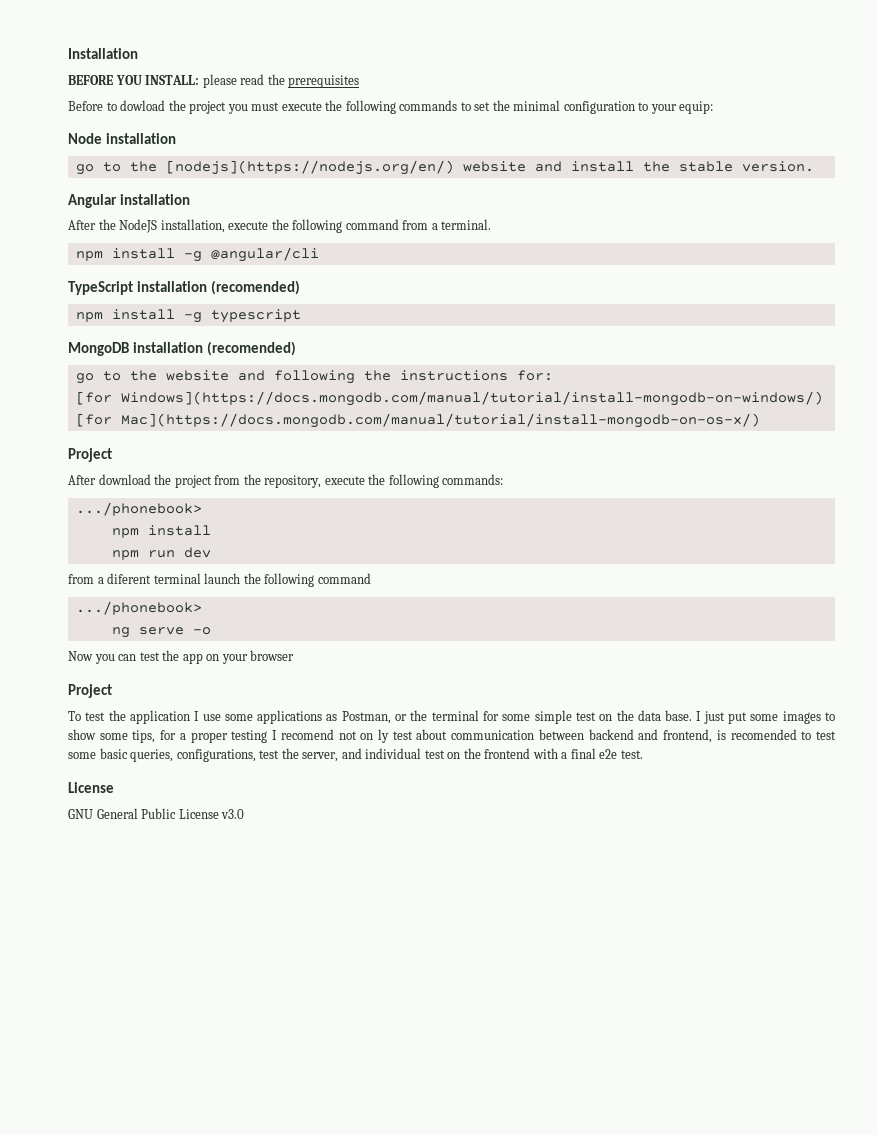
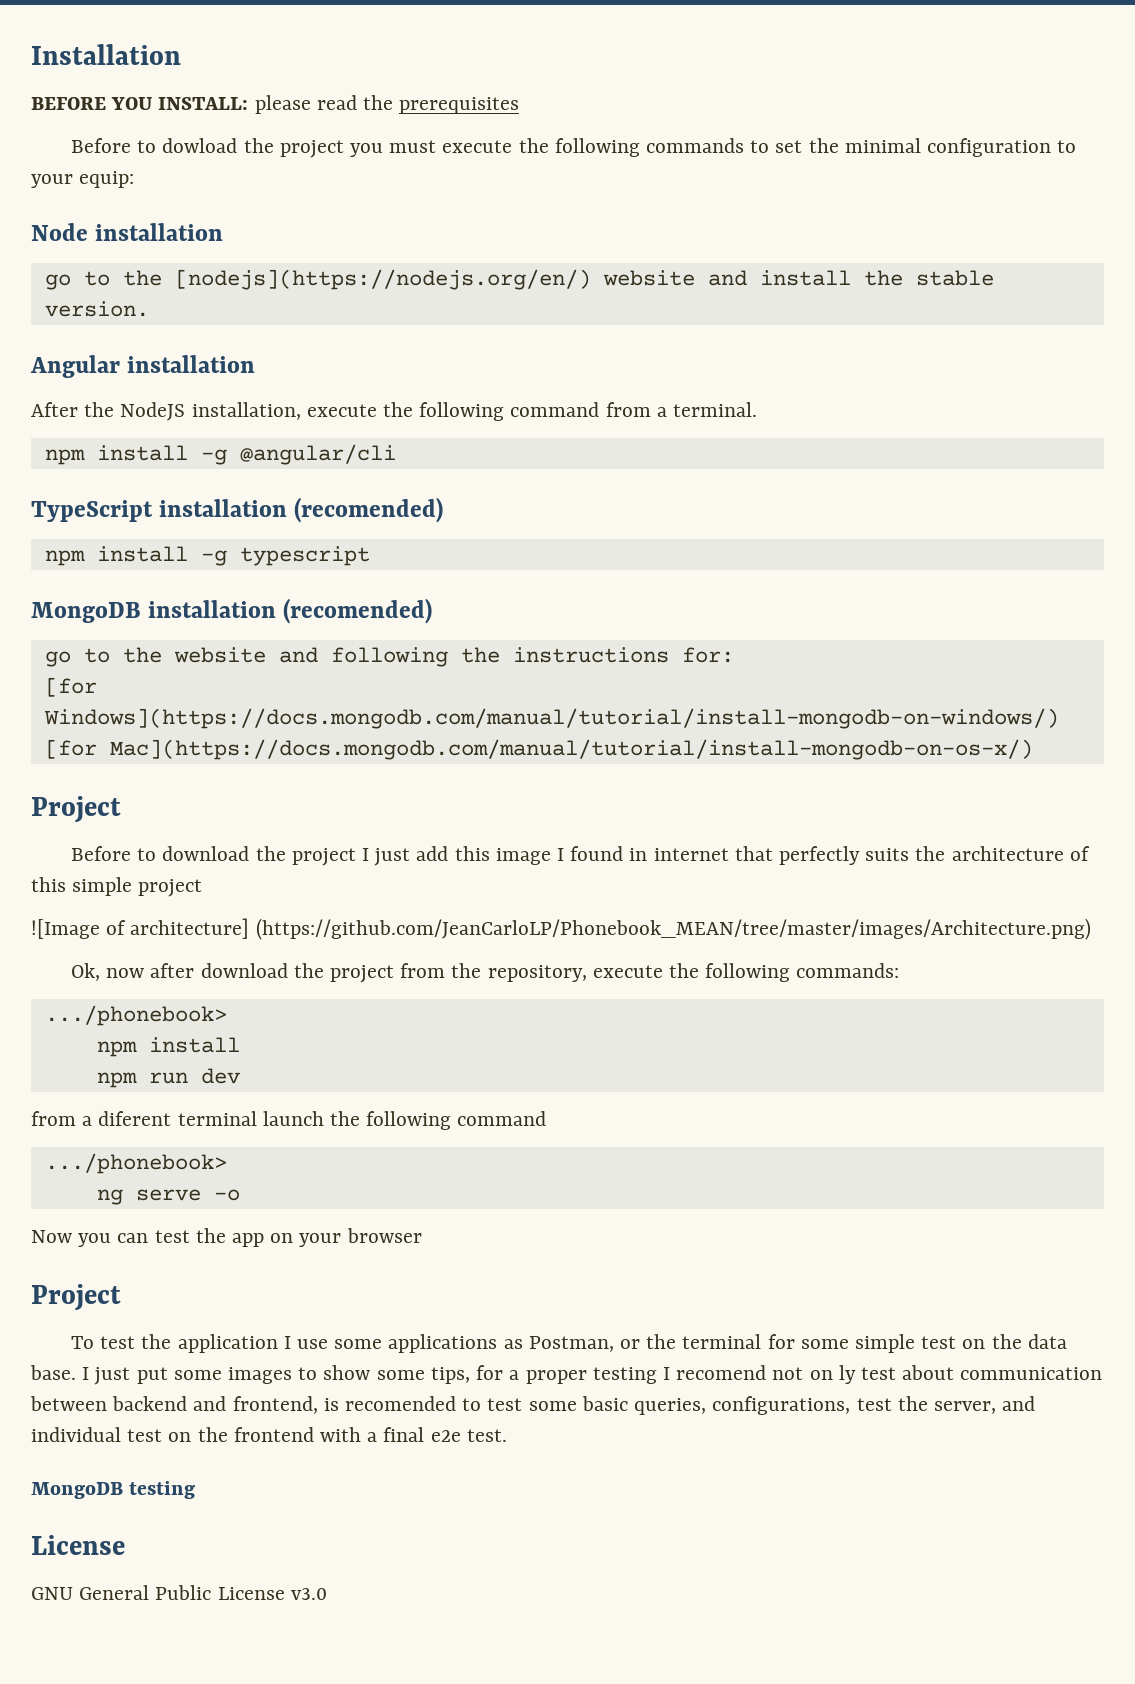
- After download the project from the repository, execute the following commands:
+ Before to download the project I just add this image I found in internet that perfectly suits the architecture of this simple project
+ ![Image of architecture] (https://github.com/JeanCarloLP/Phonebook_MEAN/tree/master/images/Architecture.png)
+ Ok, now after download the project from the repository, execute the following commands:
+ MongoDB testing

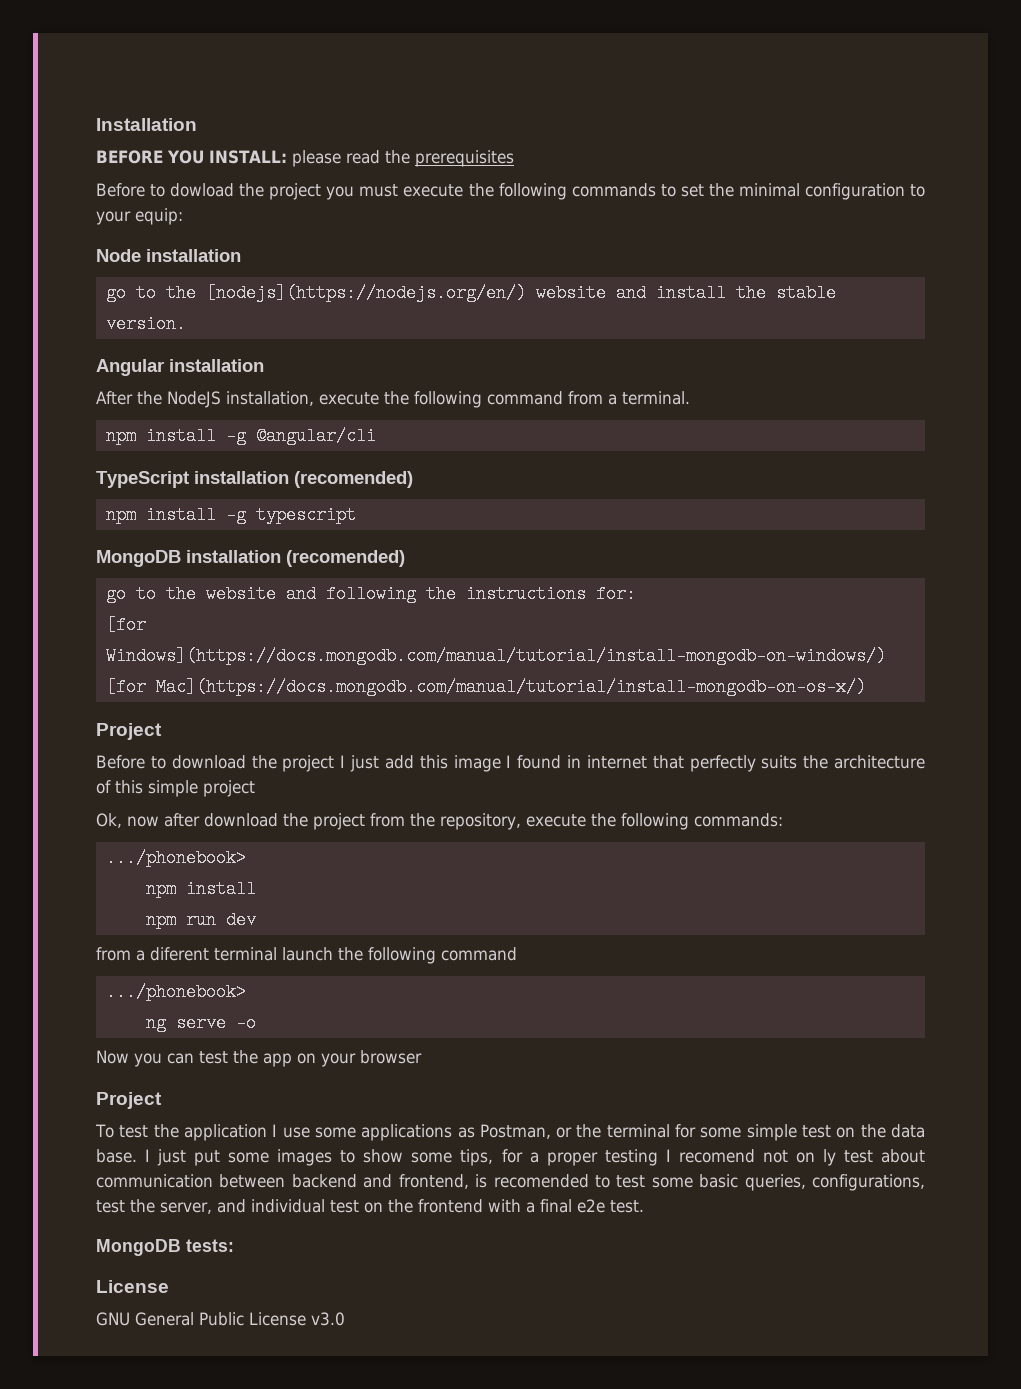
- ![Image of architecture] (https://github.com/JeanCarloLP/Phonebook_MEAN/tree/master/images/Architecture.png)
- MongoDB testing
+ MongoDB tests:

